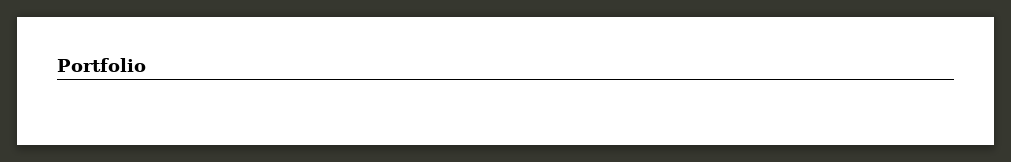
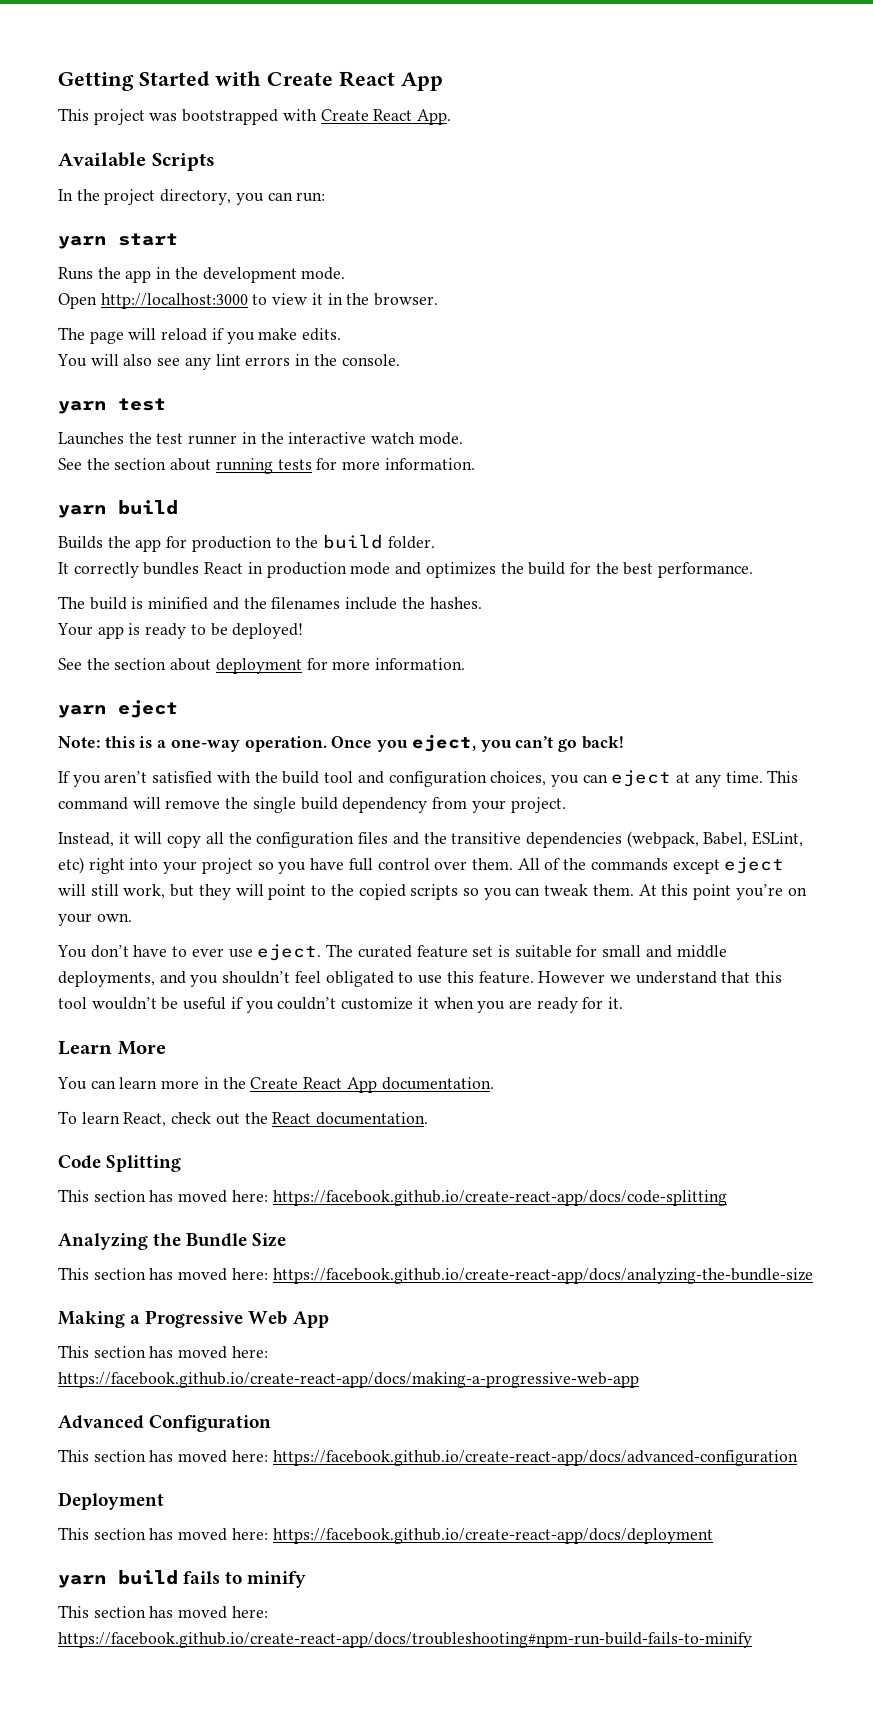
- Portfolio
+ Getting Started with Create React App
+ This project was bootstrapped with Create React App.
+ Available Scripts
+ In the project directory, you can run:
+ yarn start
+ Runs the app in the development mode.
+ Open http://localhost:3000 to view it in the browser.
+ The page will reload if you make edits.
+ You will also see any lint errors in the console.
+ yarn test
+ Launches the test runner in the interactive watch mode.
+ See the section about running tests for more information.
+ yarn build
+ Builds the app for production to the build folder.
+ It correctly bundles React in production mode and optimizes the build for the best performance.
+ The build is minified and the filenames include the hashes.
+ Your app is ready to be deployed!
+ See the section about deployment for more information.
+ yarn eject
+ Note: this is a one-way operation. Once you eject, you can’t go back!
+ If you aren’t satisfied with the build tool and configuration choices, you can eject at any time. This command will remove the single build dependency from your project.
+ Instead, it will copy all the configuration files and the transitive dependencies (webpack, Babel, ESLint, etc) right into your project so you have full control over them. All of the commands except eject will still work, but they will point to the copied scripts so you can tweak them. At this point you’re on your own.
+ You don’t have to ever use eject. The curated feature set is suitable for small and middle deployments, and you shouldn’t feel obligated to use this feature. However we understand that this tool wouldn’t be useful if you couldn’t customize it when you are ready for it.
+ Learn More
+ You can learn more in the Create React App documentation.
+ To learn React, check out the React documentation.
+ Code Splitting
+ This section has moved here: https://facebook.github.io/create-react-app/docs/code-splitting
+ Analyzing the Bundle Size
+ This section has moved here: https://facebook.github.io/create-react-app/docs/analyzing-the-bundle-size
+ Making a Progressive Web App
+ This section has moved here: https://facebook.github.io/create-react-app/docs/making-a-progressive-web-app
+ Advanced Configuration
+ This section has moved here: https://facebook.github.io/create-react-app/docs/advanced-configuration
+ Deployment
+ This section has moved here: https://facebook.github.io/create-react-app/docs/deployment
+ yarn build fails to minify
+ This section has moved here: https://facebook.github.io/create-react-app/docs/troubleshooting#npm-run-build-fails-to-minify

